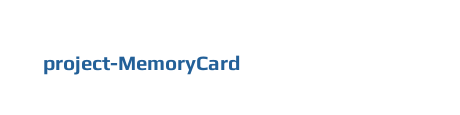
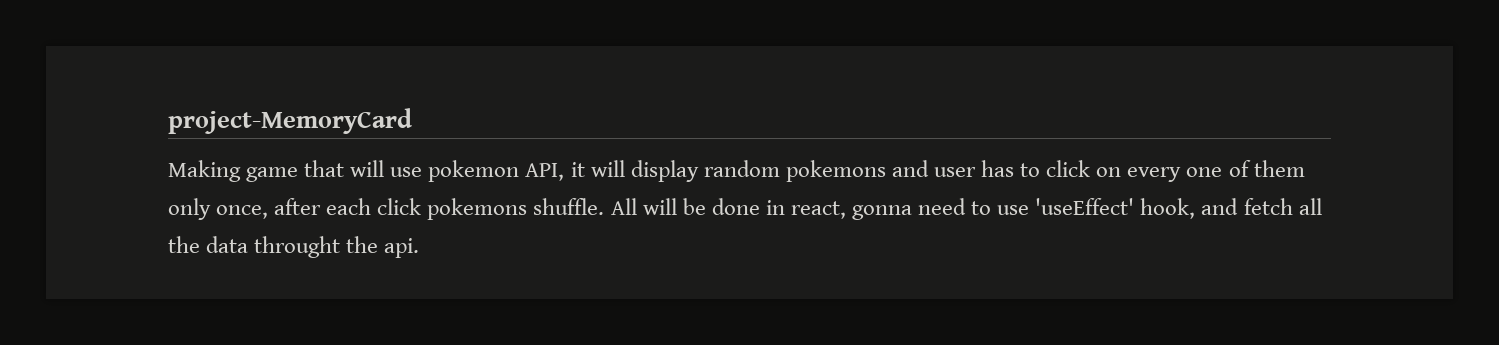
+ Making game that will use pokemon API, it will display random pokemons and user has to click on every one of them only once, after each click pokemons shuffle. All will be done in react, gonna need to use 'useEffect' hook, and fetch all the data throught the api.

